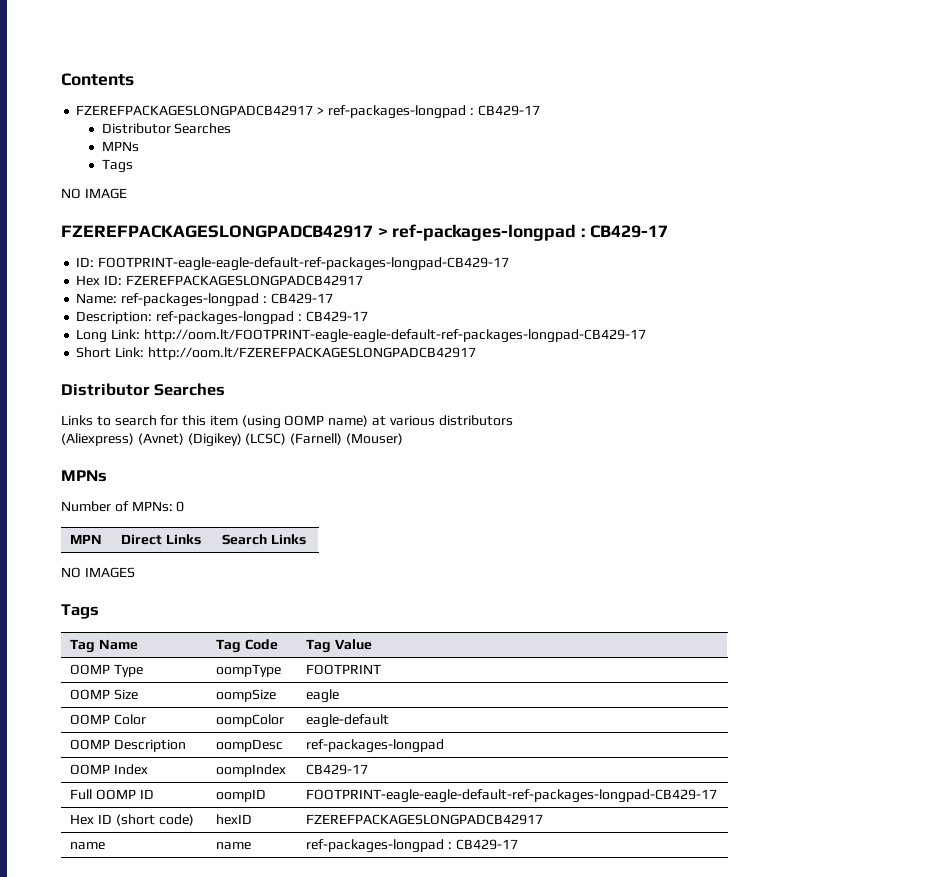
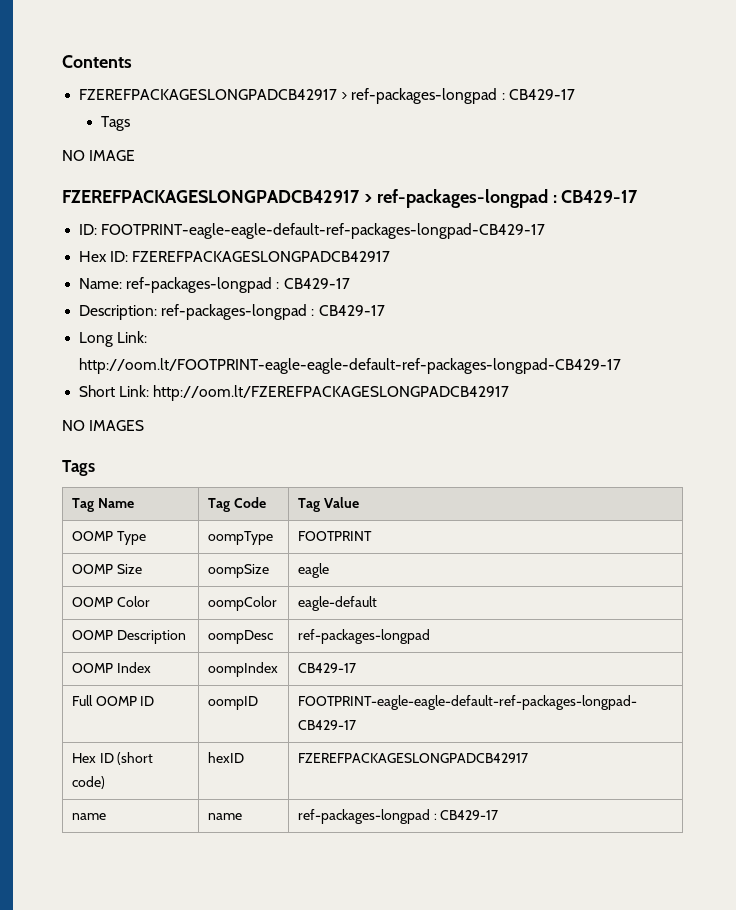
  Contents
  FZEREFPACKAGESLONGPADCB42917 > ref-packages-longpad : CB429-17
- Distributor Searches
- MPNs
  Short Link: http://oom.lt/FZEREFPACKAGESLONGPADCB42917
- Distributor Searches
- Links to search for this item (using OOMP name) at various distributors
- (Aliexpress) (Avnet) (Digikey) (LCSC) (Farnell) (Mouser)
- MPNs
- Number of MPNs: 0
- MPN | Direct Links | Search Links

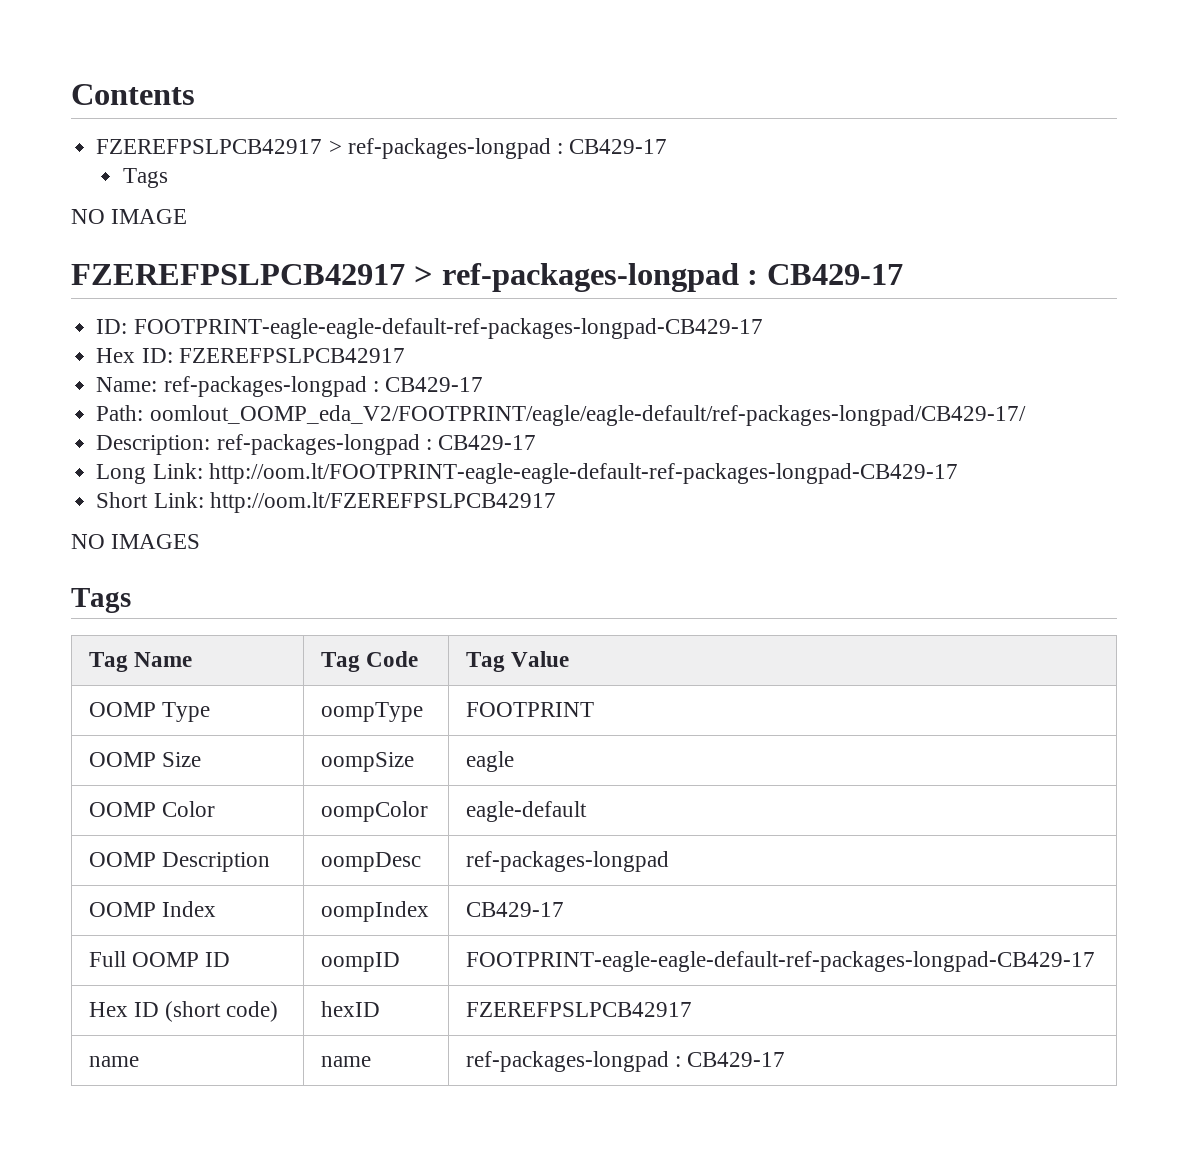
  Contents
- FZEREFPACKAGESLONGPADCB42917 > ref-packages-longpad : CB429-17
+ FZEREFPSLPCB42917 > ref-packages-longpad : CB429-17
  NO IMAGE
- FZEREFPACKAGESLONGPADCB42917 > ref-packages-longpad : CB429-17
+ FZEREFPSLPCB42917 > ref-packages-longpad : CB429-17
- Hex ID: FZEREFPACKAGESLONGPADCB42917
+ Hex ID: FZEREFPSLPCB42917
+ Path: oomlout_OOMP_eda_V2/FOOTPRINT/eagle/eagle-default/ref-packages-longpad/CB429-17/
- Short Link: http://oom.lt/FZEREFPACKAGESLONGPADCB42917
+ Short Link: http://oom.lt/FZEREFPSLPCB42917
- Hex ID (short code) | hexID | FZEREFPACKAGESLONGPADCB42917
+ Hex ID (short code) | hexID | FZEREFPSLPCB42917

